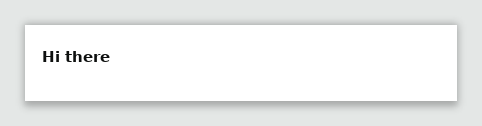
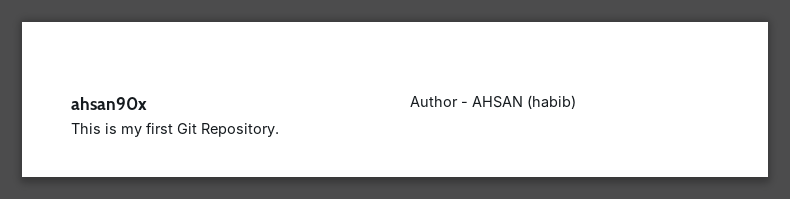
- Hi there
+ ahsan90x
+ This is my first Git Repository.
+ Author - AHSAN (habib)

